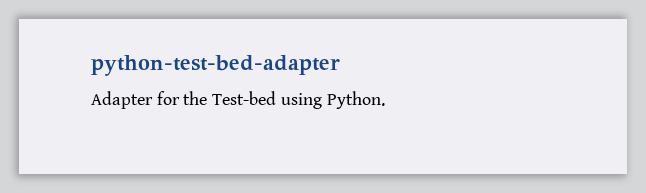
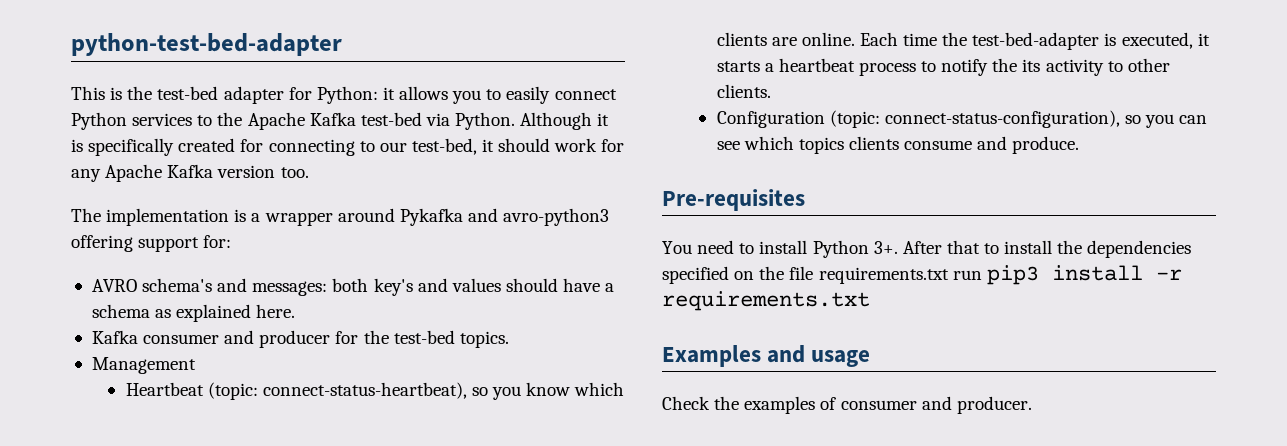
- Adapter for the Test-bed using Python.
+ This is the test-bed adapter for Python: it allows you to easily connect Python services to the Apache Kafka test-bed via Python. Although it is specifically created for connecting to our test-bed, it should work for any Apache Kafka version too.
+ The implementation is a wrapper around Pykafka and avro-python3 offering support for:
+ AVRO schema's and messages: both key's and values should have a schema as explained here.
+ Kafka consumer and producer for the test-bed topics.
+ Management
+ Heartbeat (topic: connect-status-heartbeat), so you know which clients are online. Each time the test-bed-adapter is executed, it starts a heartbeat process to notify the its activity to other clients.
+ Configuration (topic: connect-status-configuration), so you can see which topics clients consume and produce.
+ Pre-requisites
+ You need to install Python 3+. After that to install the dependencies specified on the file requirements.txt run pip3 install -r requirements.txt
+ Examples and usage
+ Check the examples of consumer and producer.

